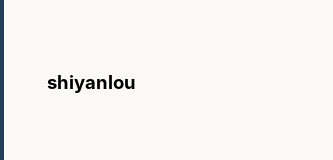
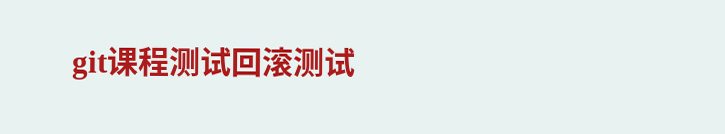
- shiyanlou
+ git课程测试回滚测试

